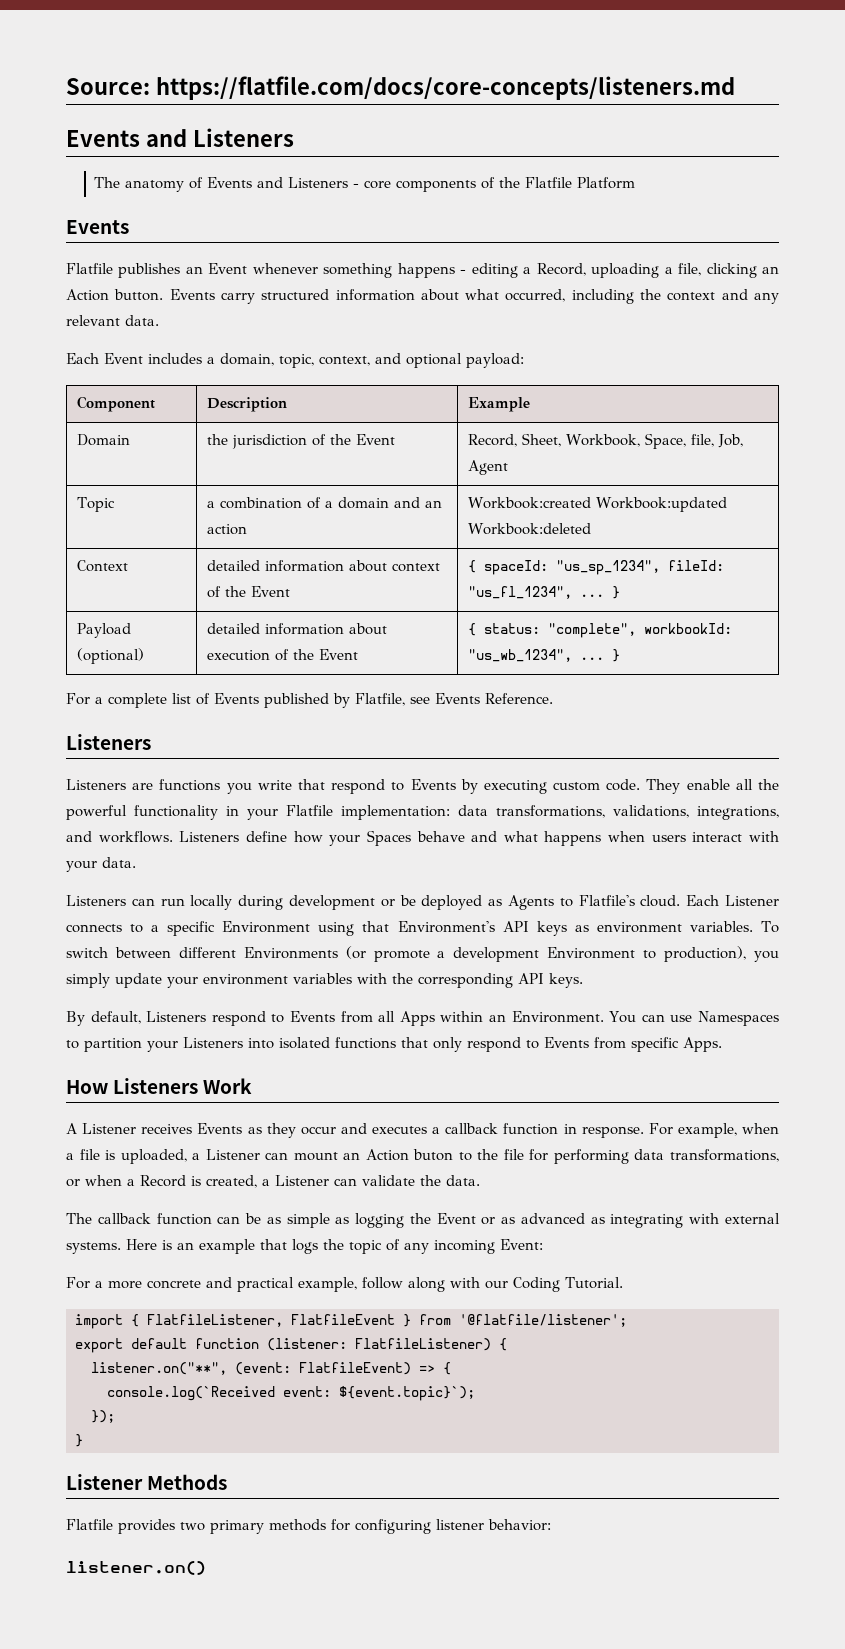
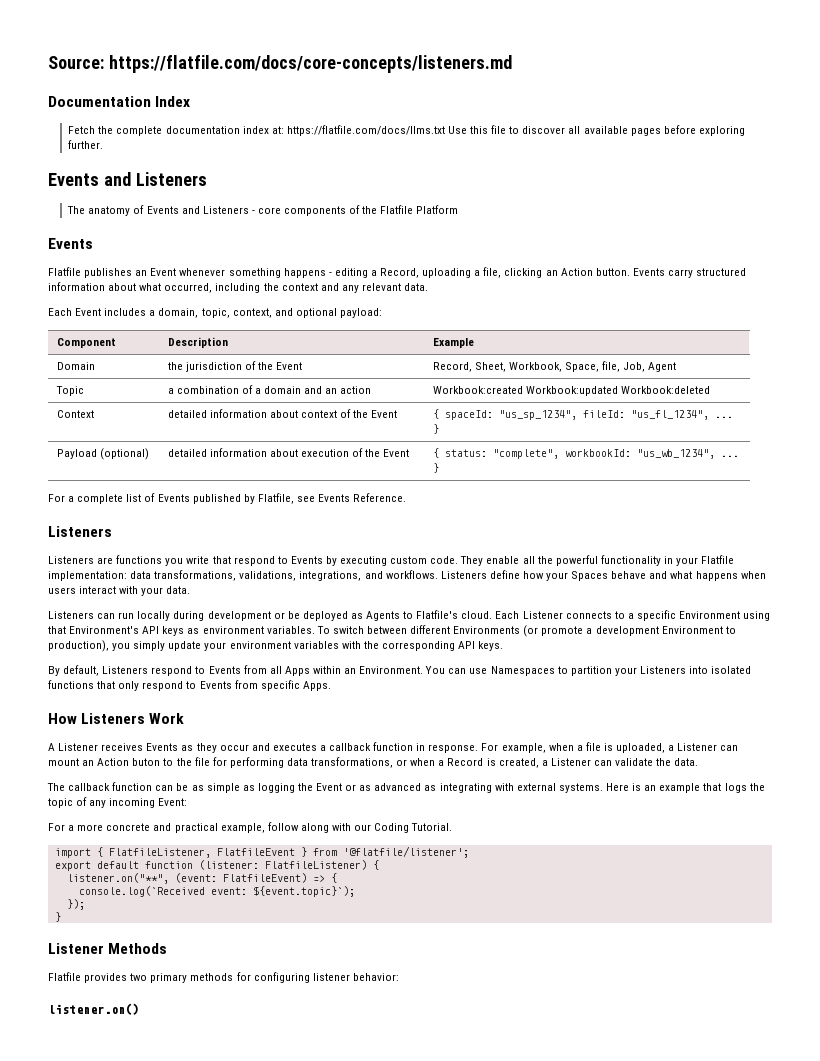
+ Documentation Index
+ Fetch the complete documentation index at: https://flatfile.com/docs/llms.txt Use this file to discover all available pages before exploring further.

